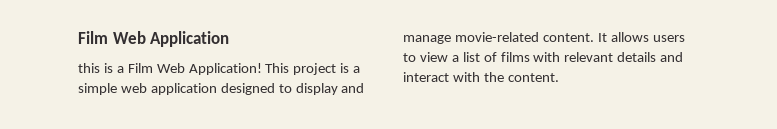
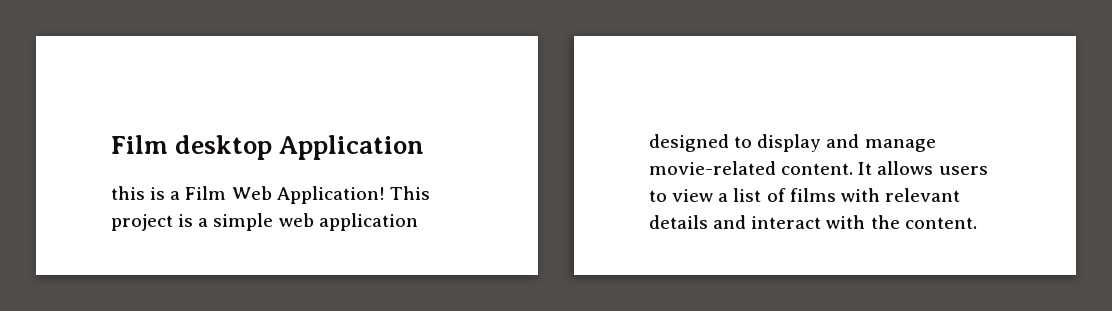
- Film Web Application
+ Film desktop Application

